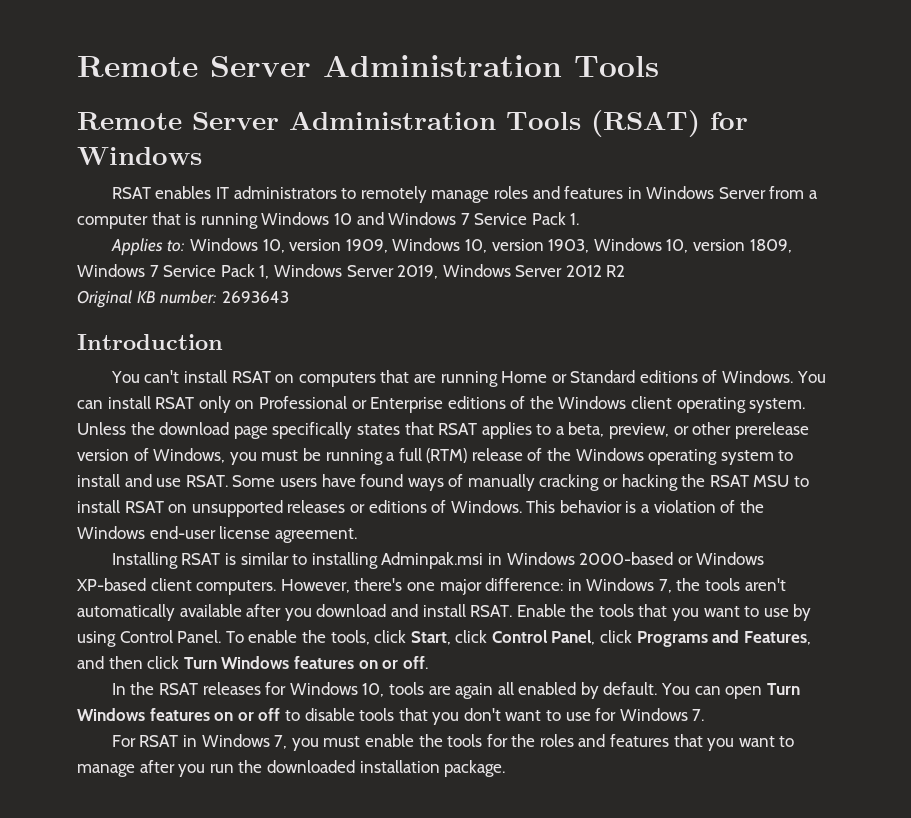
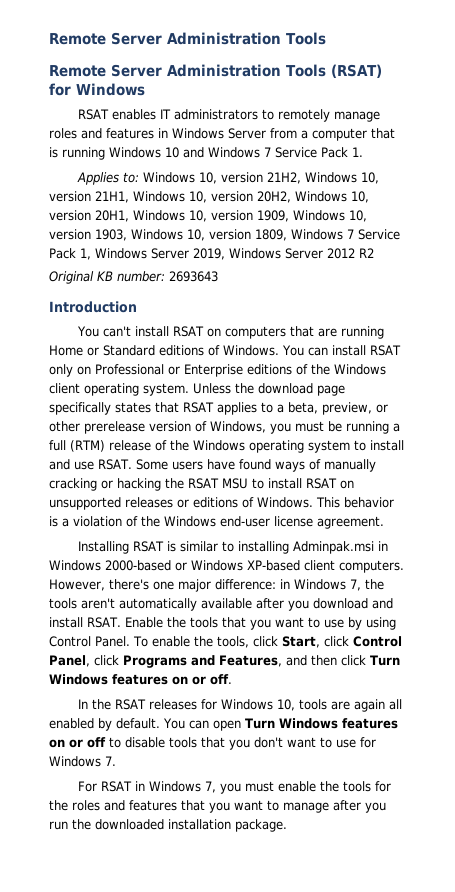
- Applies to: Windows 10, version 1909, Windows 10, version 1903, Windows 10, version 1809, Windows 7 Service Pack 1, Windows Server 2019, Windows Server 2012 R2
+ Applies to: Windows 10, version 21H2, Windows 10, version 21H1, Windows 10, version 20H2, Windows 10, version 20H1, Windows 10, version 1909, Windows 10, version 1903, Windows 10, version 1809, Windows 7 Service Pack 1, Windows Server 2019, Windows Server 2012 R2

